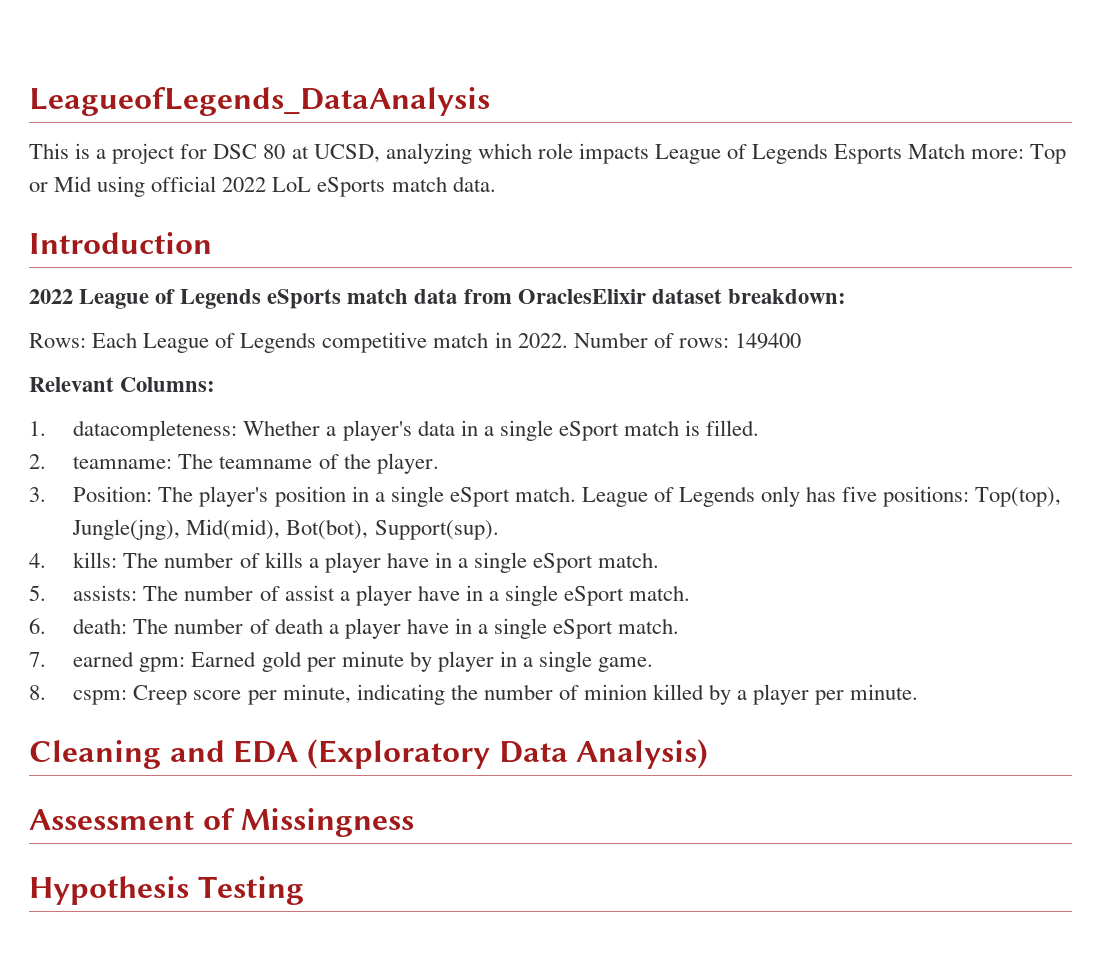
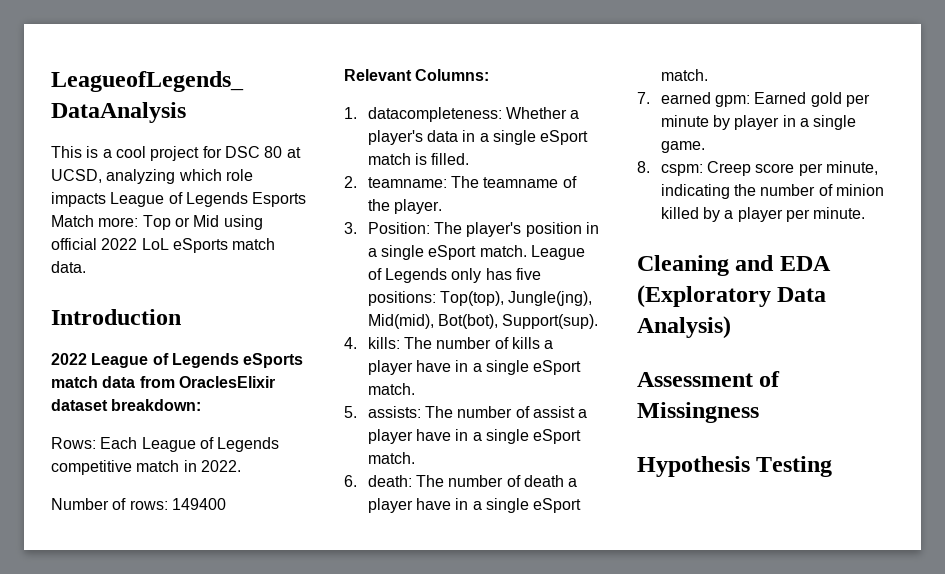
- This is a project for DSC 80 at UCSD, analyzing which role impacts League of Legends Esports Match more: Top or Mid using official 2022 LoL eSports match data.
+ This is a cool project for DSC 80 at UCSD, analyzing which role impacts League of Legends Esports Match more: Top or Mid using official 2022 LoL eSports match data.
- Rows: Each League of Legends competitive match in 2022. Number of rows: 149400
+ Rows: Each League of Legends competitive match in 2022.
+ Number of rows: 149400

